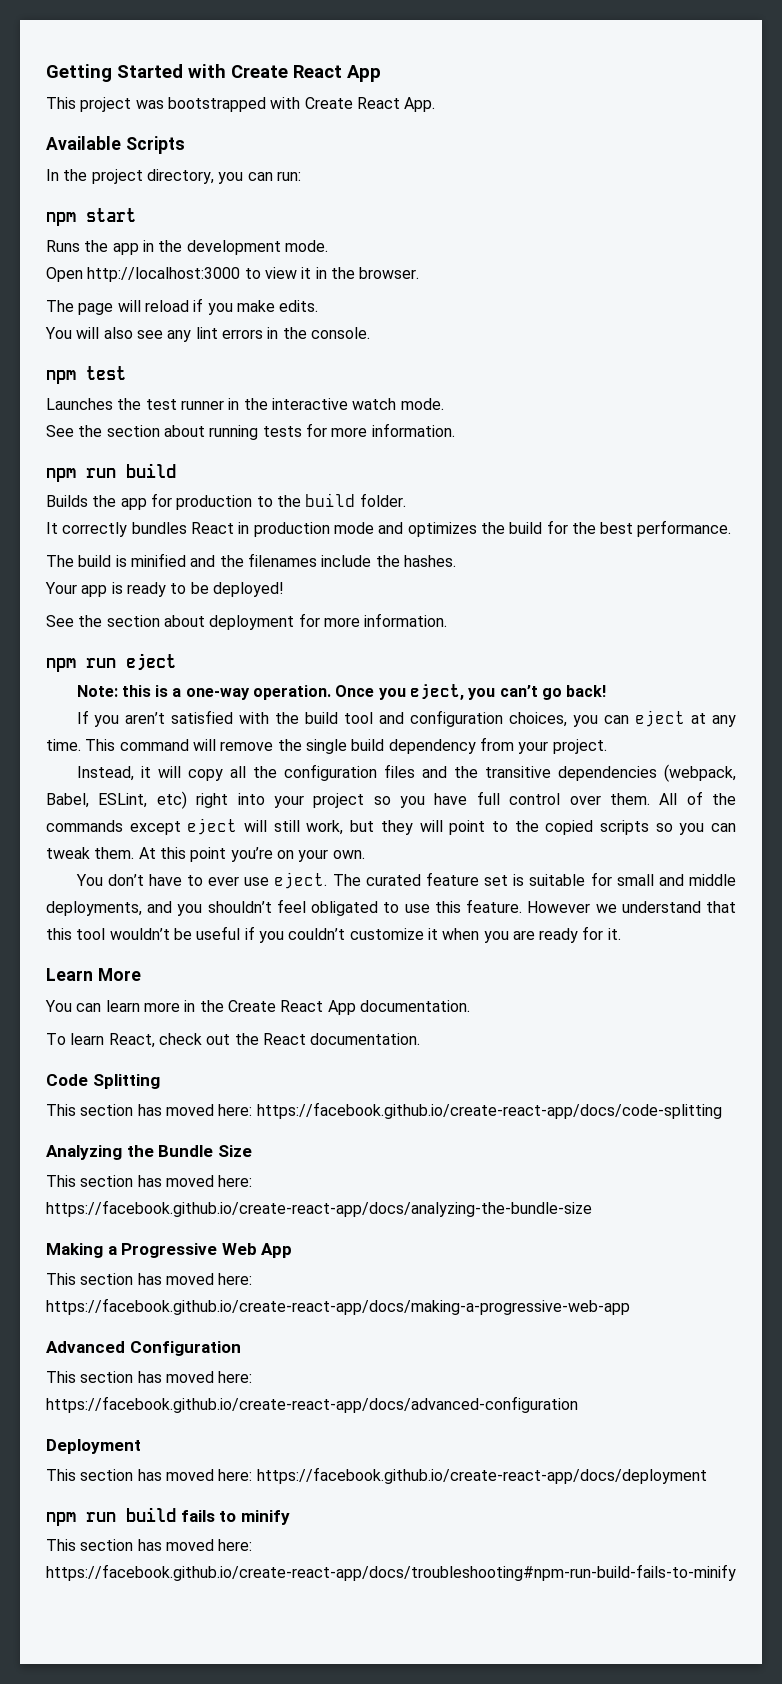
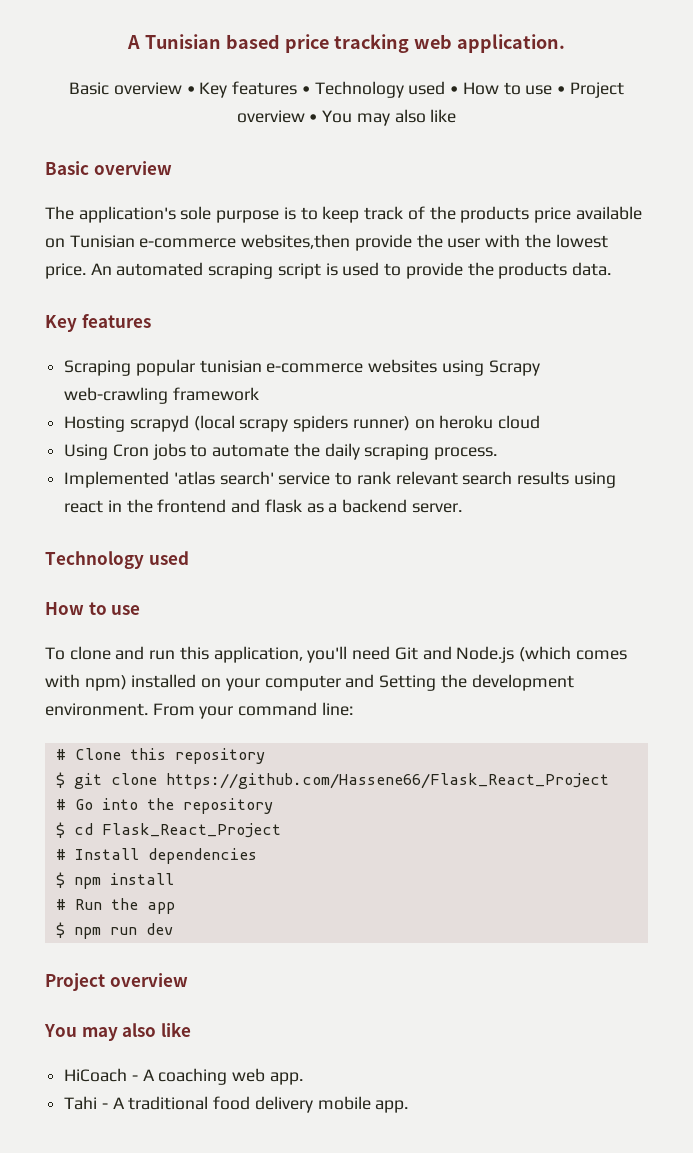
- Getting Started with Create React App
- This project was bootstrapped with Create React App.
- Available Scripts
- In the project directory, you can run:
- npm start
- Runs the app in the development mode.
- Open http://localhost:3000 to view it in the browser.
- The page will reload if you make edits.
- You will also see any lint errors in the console.
- npm test
- Launches the test runner in the interactive watch mode.
- See the section about running tests for more information.
- npm run build
- Builds the app for production to the build folder.
- It correctly bundles React in production mode and optimizes the build for the best performance.
- The build is minified and the filenames include the hashes.
- Your app is ready to be deployed!
- See the section about deployment for more information.
- npm run eject
- Note: this is a one-way operation. Once you eject, you can’t go back!
- If you aren’t satisfied with the build tool and configuration choices, you can eject at any time. This command will remove the single build dependency from your project.
- Instead, it will copy all the configuration files and the transitive dependencies (webpack, Babel, ESLint, etc) right into your project so you have full control over them. All of the commands except eject will still work, but they will point to the copied scripts so you can tweak them. At this point you’re on your own.
- You don’t have to ever use eject. The curated feature set is suitable for small and middle deployments, and you shouldn’t feel obligated to use this feature. However we understand that this tool wouldn’t be useful if you couldn’t customize it when you are ready for it.
- Learn More
- You can learn more in the Create React App documentation.
- To learn React, check out the React documentation.
- Code Splitting
- This section has moved here: https://facebook.github.io/create-react-app/docs/code-splitting
- Analyzing the Bundle Size
- This section has moved here: https://facebook.github.io/create-react-app/docs/analyzing-the-bundle-size
- Making a Progressive Web App
- This section has moved here: https://facebook.github.io/create-react-app/docs/making-a-progressive-web-app
- Advanced Configuration
- This section has moved here: https://facebook.github.io/create-react-app/docs/advanced-configuration
- Deployment
- This section has moved here: https://facebook.github.io/create-react-app/docs/deployment
- npm run build fails to minify
- This section has moved here: https://facebook.github.io/create-react-app/docs/troubleshooting#npm-run-build-fails-to-minify
+ A Tunisian based price tracking web application.
+ Basic overview • Key features • Technology used • How to use • Project overview • You may also like
+ Basic overview
+ The application's sole purpose is to keep track of the products price available on Tunisian e-commerce websites,then provide the user with the lowest price. An automated scraping script is used to provide the products data.
+ Key features
+ Scraping popular tunisian e-commerce websites using Scrapy web-crawling framework
+ Hosting scrapyd (local scrapy spiders runner) on heroku cloud
+ Using Cron jobs to automate the daily scraping process.
+ Implemented 'atlas search' service to rank relevant search results using react in the frontend and flask as a backend server.
+ Technology used
+ How to use
+ To clone and run this application, you'll need Git and Node.js (which comes with npm) installed on your computer and Setting the development environment. From your command line:
+ # Clone this repository
+ $ git clone https://github.com/Hassene66/Flask_React_Project
+ # Go into the repository
+ $ cd Flask_React_Project
+ # Install dependencies
+ $ npm install
+ # Run the app
+ $ npm run dev
+ Project overview
+ You may also like
+ HiCoach - A coaching web app.
+ Tahi - A traditional food delivery mobile app.

